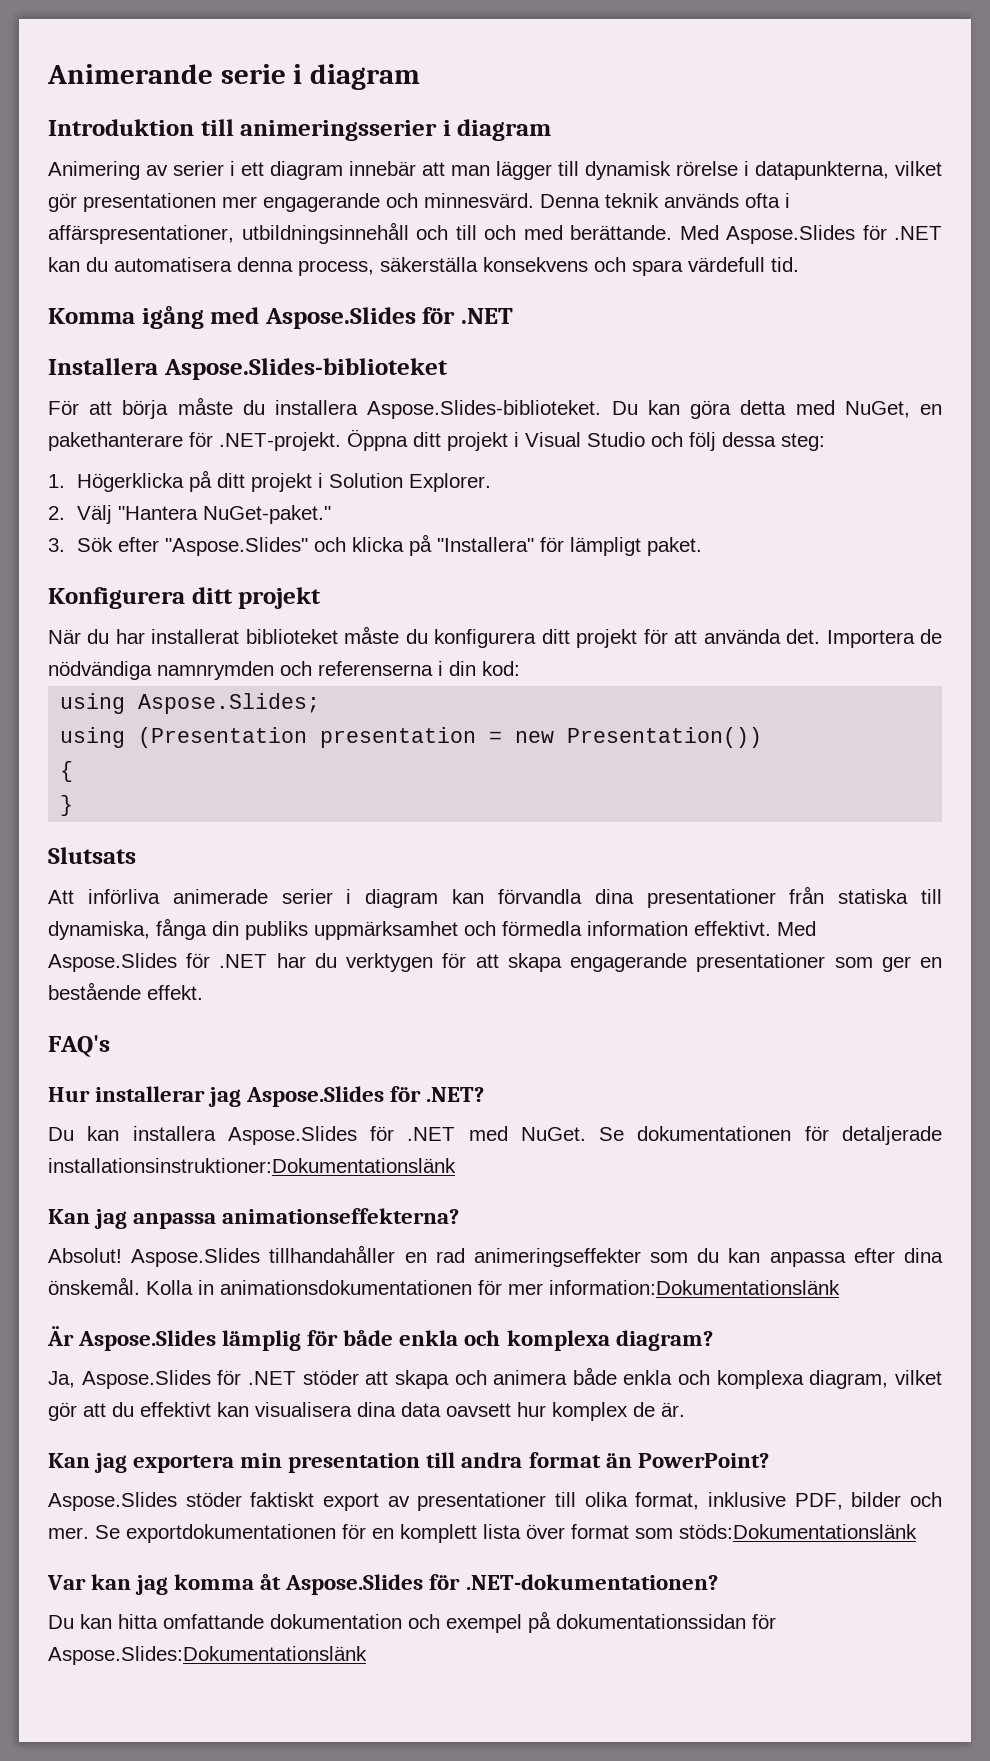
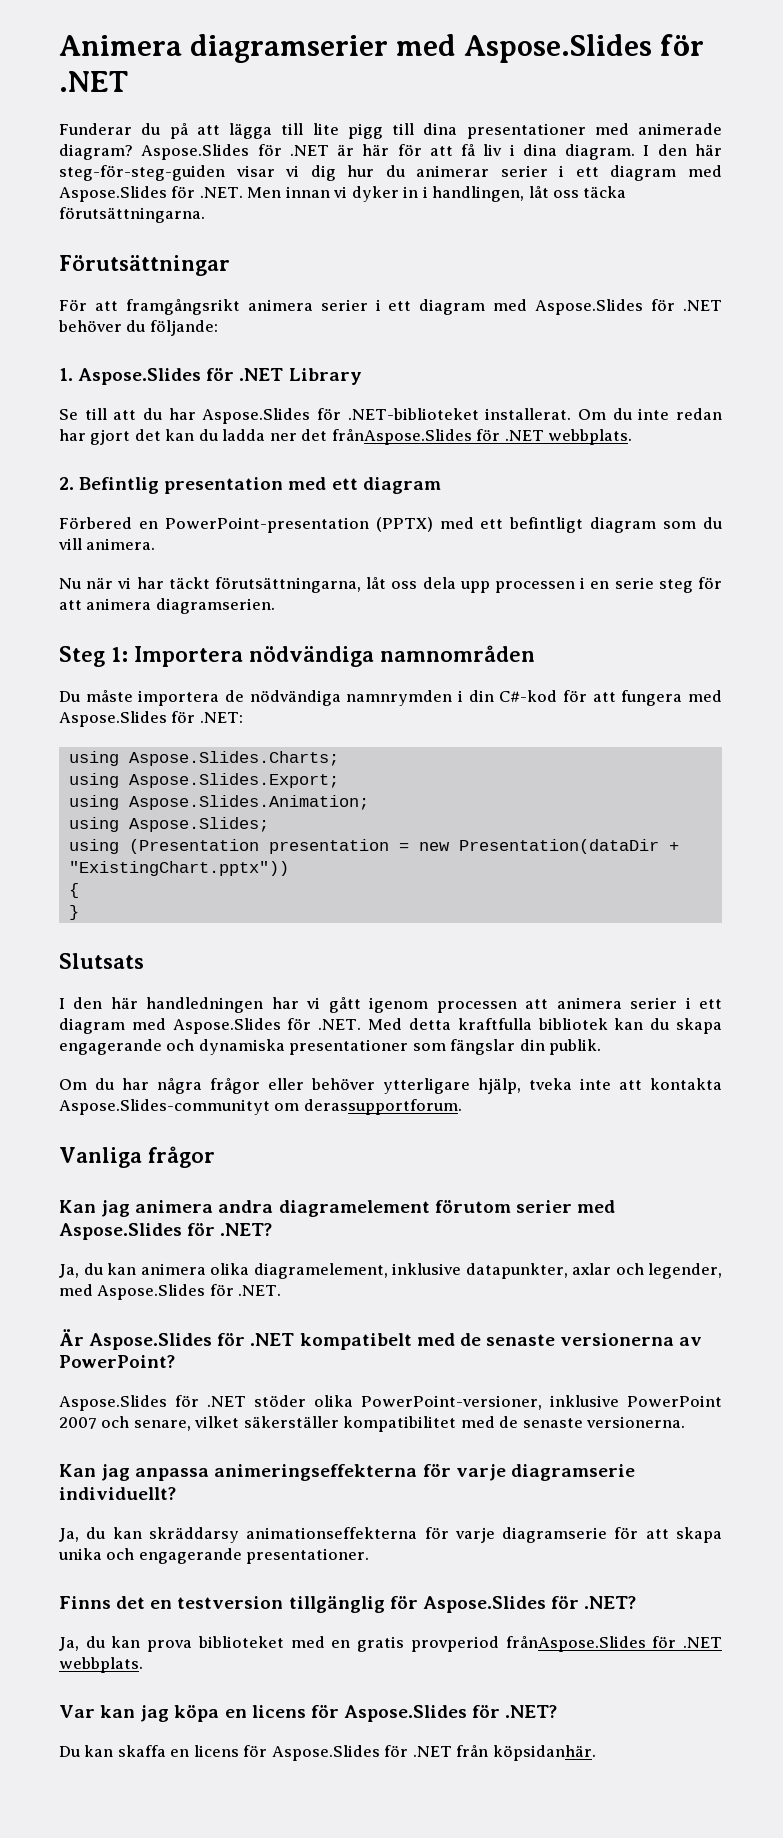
- Animerande serie i diagram
- Introduktion till animeringsserier i diagram
- Animering av serier i ett diagram innebär att man lägger till dynamisk rörelse i datapunkterna, vilket gör presentationen mer engagerande och minnesvärd. Denna teknik används ofta i affärspresentationer, utbildningsinnehåll och till och med berättande. Med Aspose.Slides för .NET kan du automatisera denna process, säkerställa konsekvens och spara värdefull tid.
- Komma igång med Aspose.Slides för .NET
- Installera Aspose.Slides-biblioteket
- För att börja måste du installera Aspose.Slides-biblioteket. Du kan göra detta med NuGet, en pakethanterare för .NET-projekt. Öppna ditt projekt i Visual Studio och följ dessa steg:
- 1. Högerklicka på ditt projekt i Solution Explorer.
- 2. Välj "Hantera NuGet-paket."
- 3. Sök efter "Aspose.Slides" och klicka på "Installera" för lämpligt paket.
- Konfigurera ditt projekt
- När du har installerat biblioteket måste du konfigurera ditt projekt för att använda det. Importera de nödvändiga namnrymden och referenserna i din kod:
+ Animera diagramserier med Aspose.Slides för .NET
+ Funderar du på att lägga till lite pigg till dina presentationer med animerade diagram? Aspose.Slides för .NET är här för att få liv i dina diagram. I den här steg-för-steg-guiden visar vi dig hur du animerar serier i ett diagram med Aspose.Slides för .NET. Men innan vi dyker in i handlingen, låt oss täcka förutsättningarna.
+ Förutsättningar
+ För att framgångsrikt animera serier i ett diagram med Aspose.Slides för .NET behöver du följande:
+ 1. Aspose.Slides för .NET Library
+ Se till att du har Aspose.Slides för .NET-biblioteket installerat. Om du inte redan har gjort det kan du ladda ner det frånAspose.Slides för .NET webbplats.
+ 2. Befintlig presentation med ett diagram
+ Förbered en PowerPoint-presentation (PPTX) med ett befintligt diagram som du vill animera.
+ Nu när vi har täckt förutsättningarna, låt oss dela upp processen i en serie steg för att animera diagramserien.
+ Steg 1: Importera nödvändiga namnområden
+ Du måste importera de nödvändiga namnrymden i din C#-kod för att fungera med Aspose.Slides för .NET:
+ using Aspose.Slides.Charts;
+ using Aspose.Slides.Export;
+ using Aspose.Slides.Animation;
- using (Presentation presentation = new Presentation())
+ using (Presentation presentation = new Presentation(dataDir + "ExistingChart.pptx"))
- Att införliva animerade serier i diagram kan förvandla dina presentationer från statiska till dynamiska, fånga din publiks uppmärksamhet och förmedla information effektivt. Med Aspose.Slides för .NET har du verktygen för att skapa engagerande presentationer som ger en bestående effekt.
- FAQ's
- Hur installerar jag Aspose.Slides för .NET?
+ I den här handledningen har vi gått igenom processen att animera serier i ett diagram med Aspose.Slides för .NET. Med detta kraftfulla bibliotek kan du skapa engagerande och dynamiska presentationer som fängslar din publik.
+ Om du har några frågor eller behöver ytterligare hjälp, tveka inte att kontakta Aspose.Slides-communityt om derassupportforum.
+ Vanliga frågor
+ Kan jag animera andra diagramelement förutom serier med Aspose.Slides för .NET?
+ Ja, du kan animera olika diagramelement, inklusive datapunkter, axlar och legender, med Aspose.Slides för .NET.
+ Är Aspose.Slides för .NET kompatibelt med de senaste versionerna av PowerPoint?
+ Aspose.Slides för .NET stöder olika PowerPoint-versioner, inklusive PowerPoint 2007 och senare, vilket säkerställer kompatibilitet med de senaste versionerna.
+ Kan jag anpassa animeringseffekterna för varje diagramserie individuellt?
+ Ja, du kan skräddarsy animationseffekterna för varje diagramserie för att skapa unika och engagerande presentationer.
+ Finns det en testversion tillgänglig för Aspose.Slides för .NET?
+ Ja, du kan prova biblioteket med en gratis provperiod frånAspose.Slides för .NET webbplats.
+ Var kan jag köpa en licens för Aspose.Slides för .NET?
- Du kan installera Aspose.Slides för .NET med NuGet. Se dokumentationen för detaljerade installationsinstruktioner:Dokumentationslänk
- Kan jag anpassa animationseffekterna?
- Absolut! Aspose.Slides tillhandahåller en rad animeringseffekter som du kan anpassa efter dina önskemål. Kolla in animationsdokumentationen för mer information:Dokumentationslänk
- Är Aspose.Slides lämplig för både enkla och komplexa diagram?
- Ja, Aspose.Slides för .NET stöder att skapa och animera både enkla och komplexa diagram, vilket gör att du effektivt kan visualisera dina data oavsett hur komplex de är.
- Kan jag exportera min presentation till andra format än PowerPoint?
- Aspose.Slides stöder faktiskt export av presentationer till olika format, inklusive PDF, bilder och mer. Se exportdokumentationen för en komplett lista över format som stöds:Dokumentationslänk
- Var kan jag komma åt Aspose.Slides för .NET-dokumentationen?
- Du kan hitta omfattande dokumentation och exempel på dokumentationssidan för Aspose.Slides:Dokumentationslänk
+ Du kan skaffa en licens för Aspose.Slides för .NET från köpsidanhär.

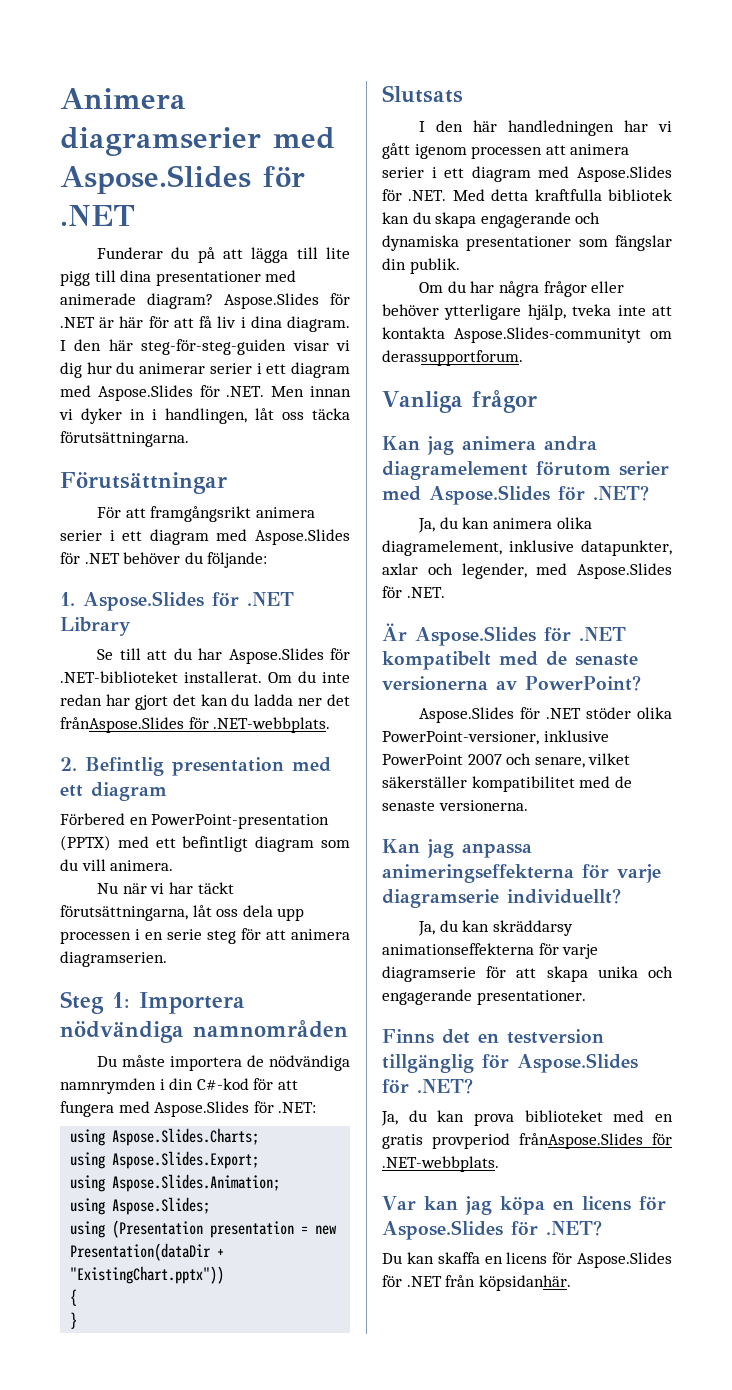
- Om du inte redan har gjort det kan du ladda ner det frånAspose.Slides för .NET webbplats.
+ Om du inte redan har gjort det kan du ladda ner det frånAspose.Slides för .NET-webbplats.
- Ja, du kan prova biblioteket med en gratis provperiod frånAspose.Slides för .NET webbplats.
+ Ja, du kan prova biblioteket med en gratis provperiod frånAspose.Slides för .NET-webbplats.

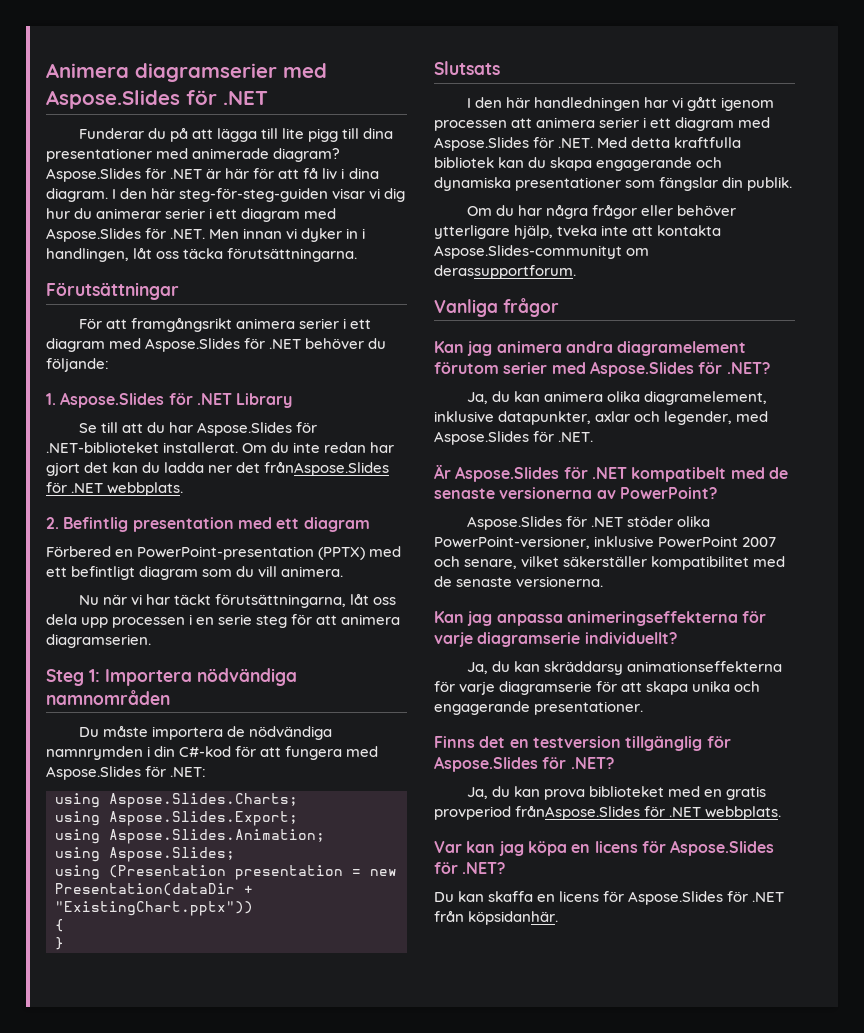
- Om du inte redan har gjort det kan du ladda ner det frånAspose.Slides för .NET-webbplats.
+ Om du inte redan har gjort det kan du ladda ner det frånAspose.Slides för .NET webbplats.
- Ja, du kan prova biblioteket med en gratis provperiod frånAspose.Slides för .NET-webbplats.
+ Ja, du kan prova biblioteket med en gratis provperiod frånAspose.Slides för .NET webbplats.

